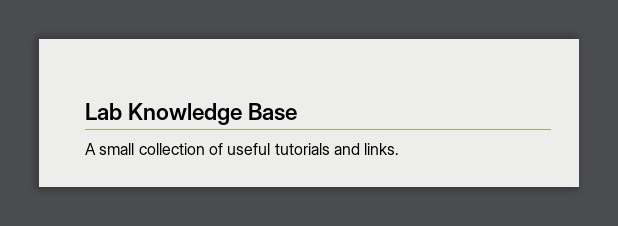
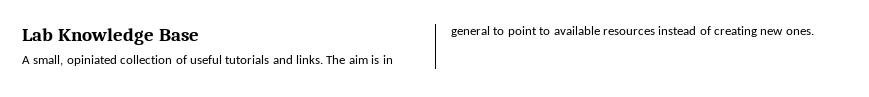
- A small collection of useful tutorials and links.
+ A small, opiniated collection of useful tutorials and links.
+ The aim is in general to point to available resources instead of creating new ones.

